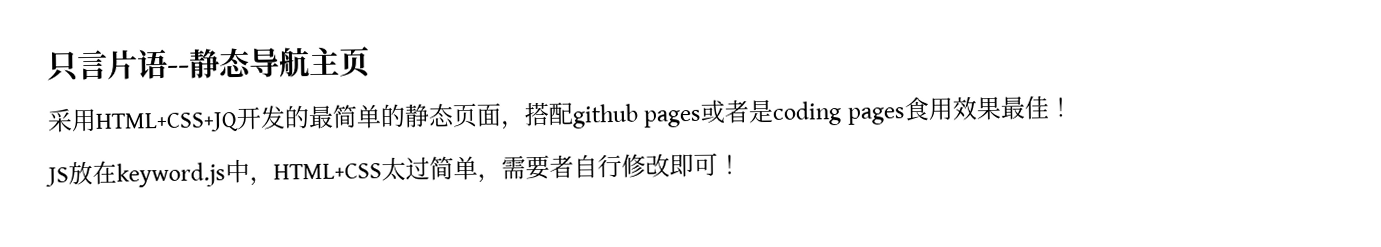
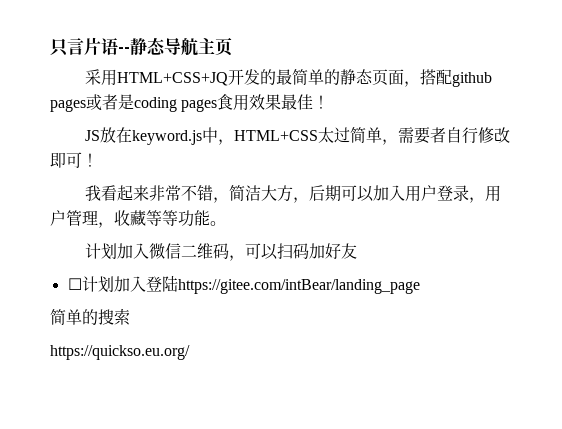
+ 我看起来非常不错，简洁大方，后期可以加入用户登录，用户管理，收藏等等功能。
+ 计划加入微信二维码，可以扫码加好友
+ ☐计划加入登陆https://gitee.com/intBear/landing_page
+ 简单的搜索
+ https://quickso.eu.org/

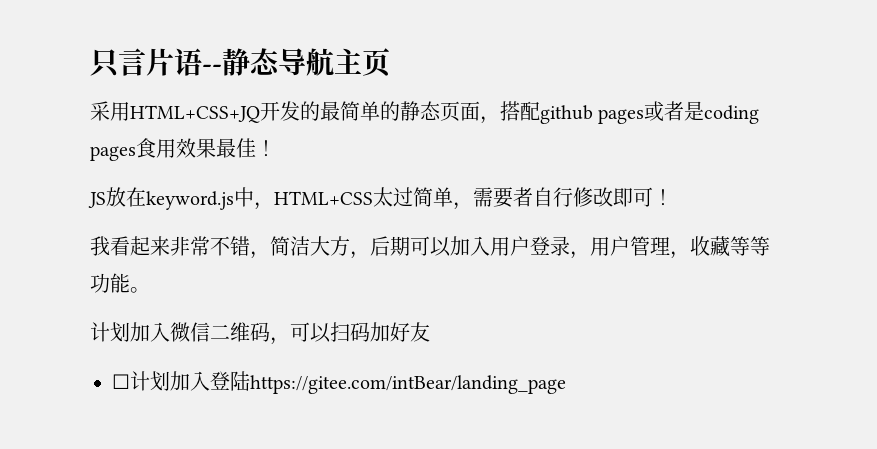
- 简单的搜索
- https://quickso.eu.org/

